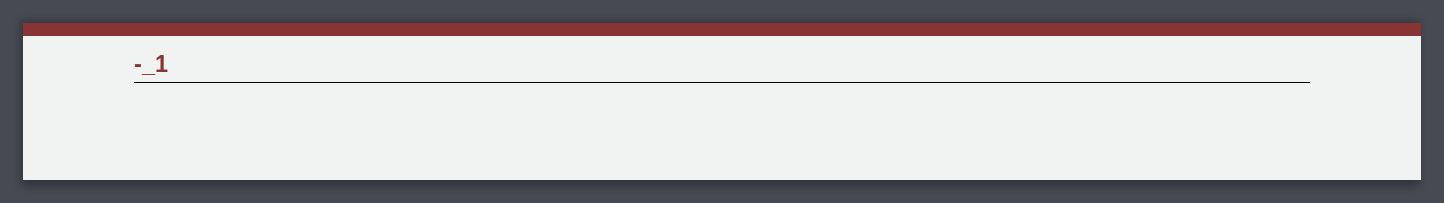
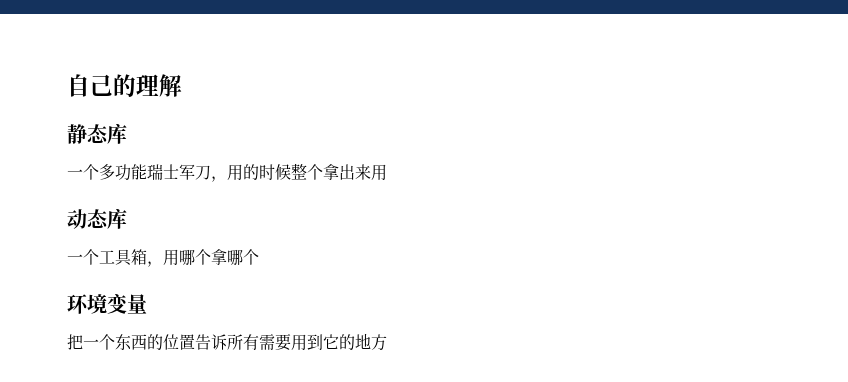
- -_1
+ 自己的理解
+ 静态库
+ 一个多功能瑞士军刀，用的时候整个拿出来用
+ 动态库
+ 一个工具箱，用哪个拿哪个
+ 环境变量
+ 把一个东西的位置告诉所有需要用到它的地方

